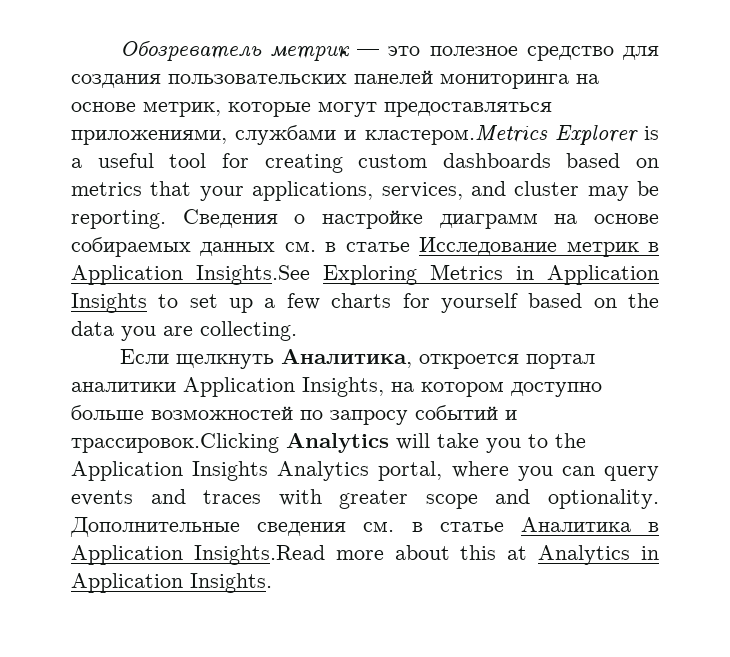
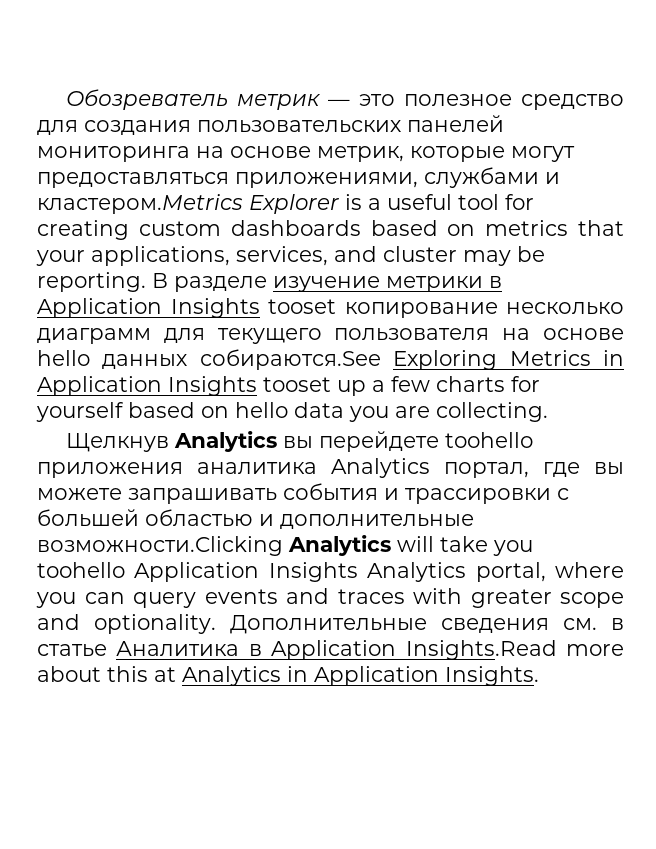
- Сведения о настройке диаграмм на основе собираемых данных см. в статье Исследование метрик в Application Insights.See Exploring Metrics in Application Insights to set up a few charts for yourself based on the data you are collecting.
+ В разделе изучение метрики в Application Insights tooset копирование несколько диаграмм для текущего пользователя на основе hello данных собираются.See Exploring Metrics in Application Insights tooset up a few charts for yourself based on hello data you are collecting.
- Если щелкнуть Аналитика, откроется портал аналитики Application Insights, на котором доступно больше возможностей по запросу событий и трассировок.Clicking Analytics will take you to the Application Insights Analytics portal, where you can query events and traces with greater scope and optionality.
+ Щелкнув Analytics вы перейдете toohello приложения аналитика Analytics портал, где вы можете запрашивать события и трассировки с большей областью и дополнительные возможности.Clicking Analytics will take you toohello Application Insights Analytics portal, where you can query events and traces with greater scope and optionality.

